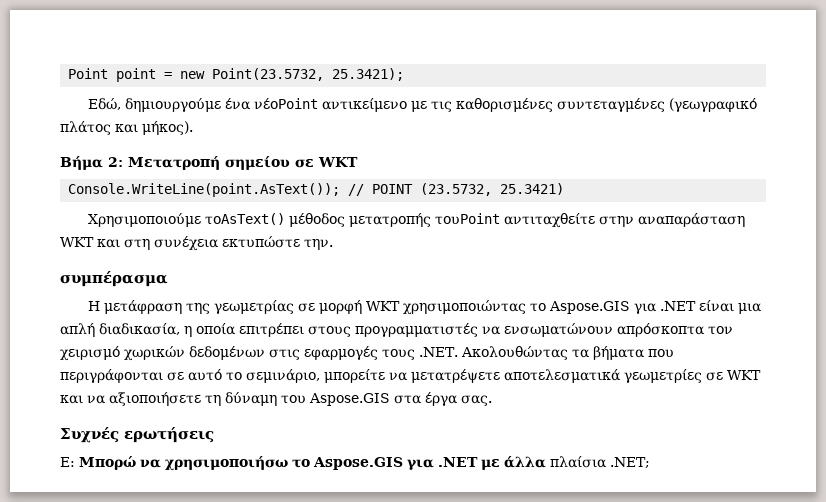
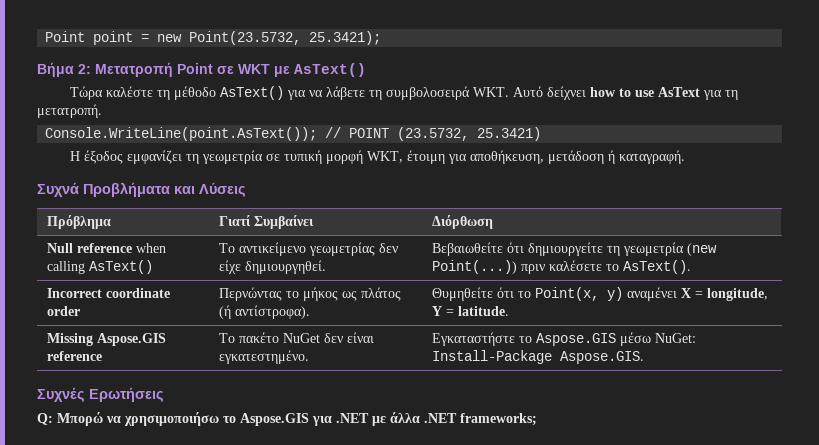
- Εδώ, δημιουργούμε ένα νέοPoint αντικείμενο με τις καθορισμένες συντεταγμένες (γεωγραφικό πλάτος και μήκος).
- Βήμα 2: Μετατροπή σημείου σε WKT
+ Βήμα 2: Μετατροπή Point σε WKT με AsText()
+ Τώρα καλέστε τη μέθοδο AsText() για να λάβετε τη συμβολοσειρά WKT. Αυτό δείχνει how to use AsText για τη μετατροπή.
- Χρησιμοποιούμε τοAsText() μέθοδος μετατροπής τουPoint αντιταχθείτε στην αναπαράσταση WKT και στη συνέχεια εκτυπώστε την.
- συμπέρασμα
- Η μετάφραση της γεωμετρίας σε μορφή WKT χρησιμοποιώντας το Aspose.GIS για .NET είναι μια απλή διαδικασία, η οποία επιτρέπει στους προγραμματιστές να ενσωματώνουν απρόσκοπτα τον χειρισμό χωρικών δεδομένων στις εφαρμογές τους .NET. Ακολουθώντας τα βήματα που περιγράφονται σε αυτό το σεμινάριο, μπορείτε να μετατρέψετε αποτελεσματικά γεωμετρίες σε WKT και να αξιοποιήσετε τη δύναμη του Aspose.GIS στα έργα σας.
+ Η έξοδος εμφανίζει τη γεωμετρία σε τυπική μορφή WKT, έτοιμη για αποθήκευση, μετάδοση ή καταγραφή.
+ Συχνά Προβλήματα και Λύσεις
+ Πρόβλημα | Γιατί Συμβαίνει | Διόρθωση
+ Null reference when calling AsText() | Το αντικείμενο γεωμετρίας δεν είχε δημιουργηθεί. | Βεβαιωθείτε ότι δημιουργείτε τη γεωμετρία (new Point(...)) πριν καλέσετε το AsText().
+ Incorrect coordinate order | Περνώντας το μήκος ως πλάτος (ή αντίστροφα). | Θυμηθείτε ότι το Point(x, y) αναμένει X = longitude, Y = latitude.
+ Missing Aspose.GIS reference | Το πακέτο NuGet δεν είναι εγκατεστημένο. | Εγκαταστήστε το Aspose.GIS μέσω NuGet: Install-Package Aspose.GIS.
- Συχνές ερωτήσεις
- Ε: Μπορώ να χρησιμοποιήσω το Aspose.GIS για .NET με άλλα πλαίσια .NET;
+ Συχνές Ερωτήσεις
+ Q: Μπορώ να χρησιμοποιήσω το Aspose.GIS για .NET με άλλα .NET frameworks;

